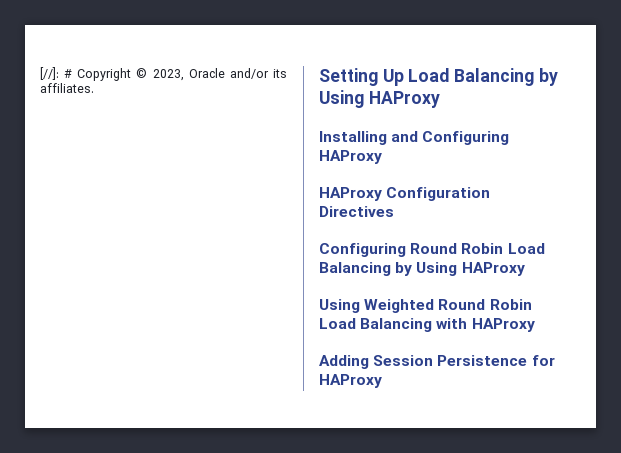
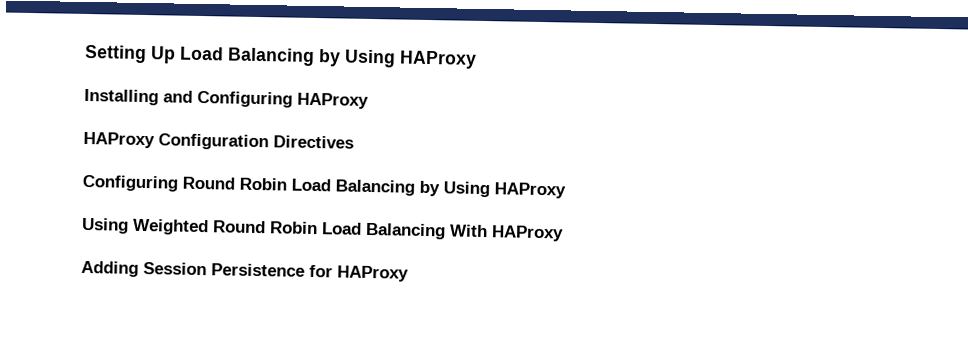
- [//]: # Copyright © 2023, Oracle and/or its affiliates.
- Using Weighted Round Robin Load Balancing with HAProxy
+ Using Weighted Round Robin Load Balancing With HAProxy

